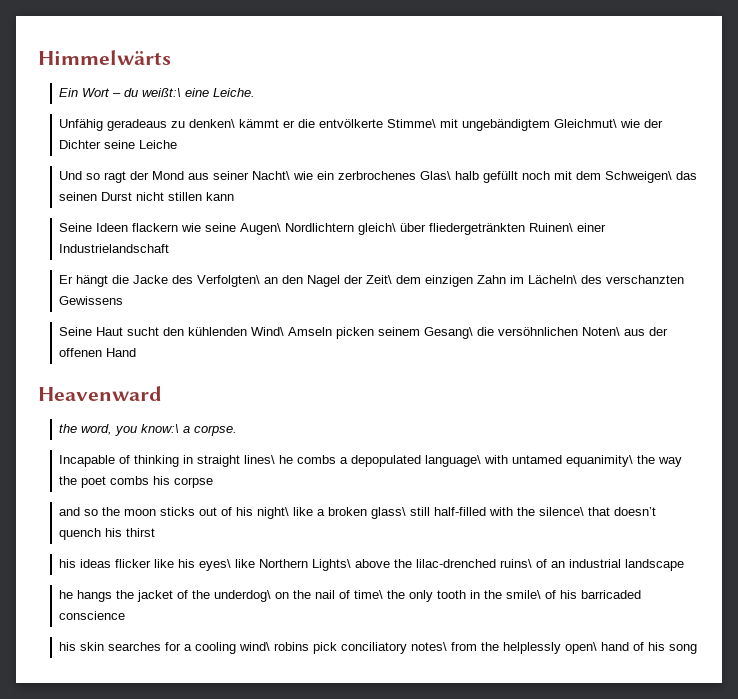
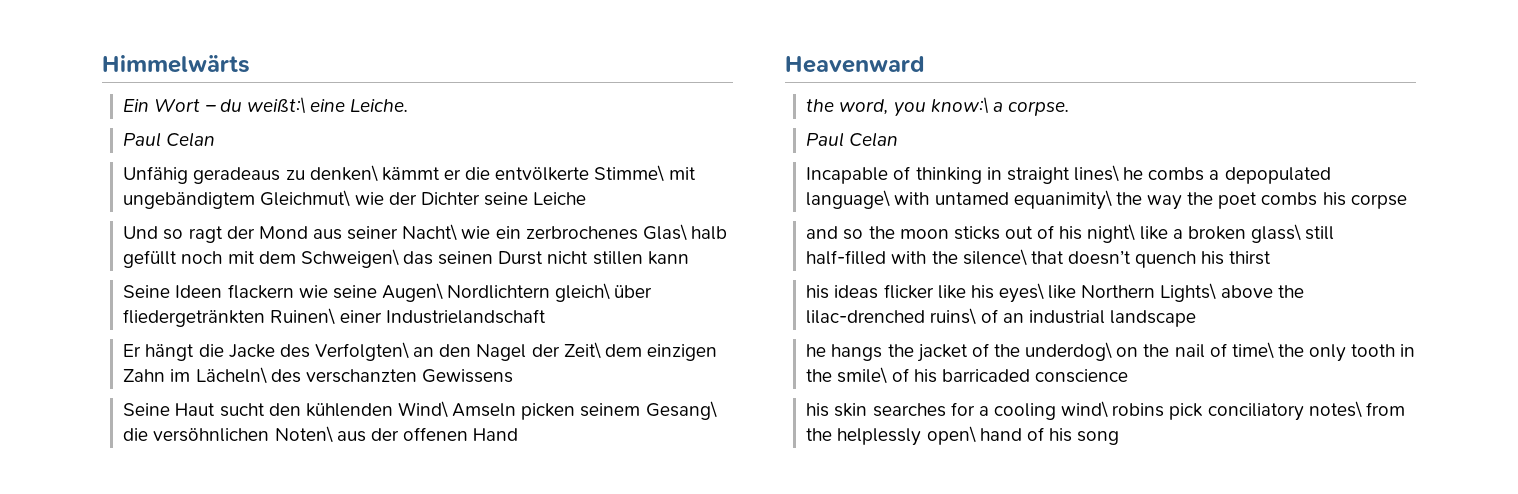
  Ein Wort – du weißt:\ eine Leiche.
+ Paul Celan
  the word, you know:\ a corpse.
+ Paul Celan

